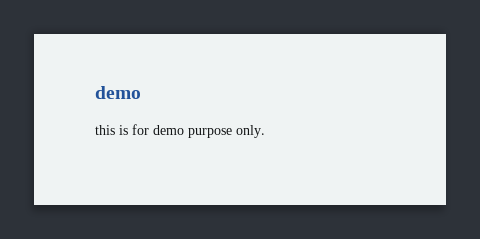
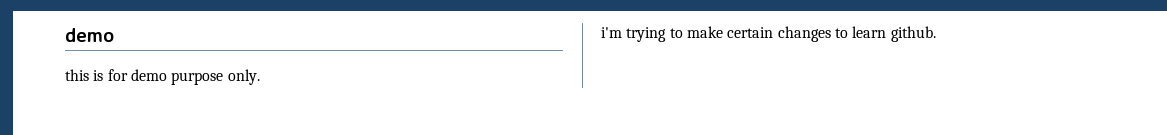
+ i'm trying to make certain changes to learn github.

